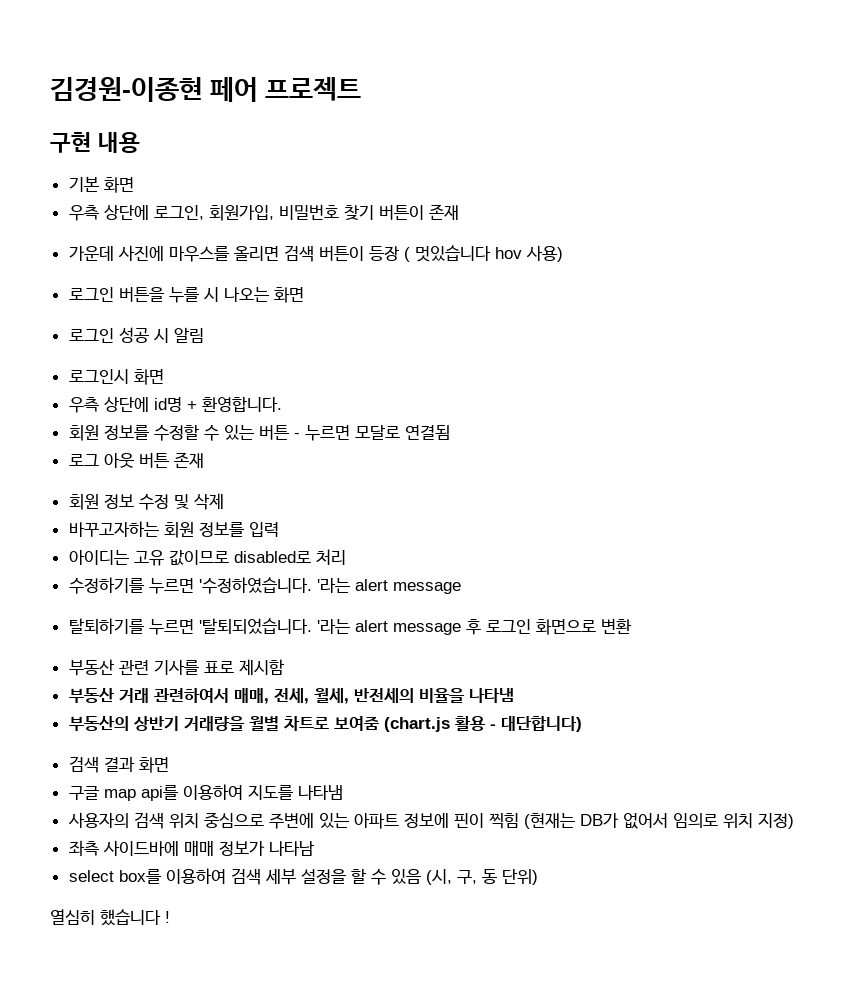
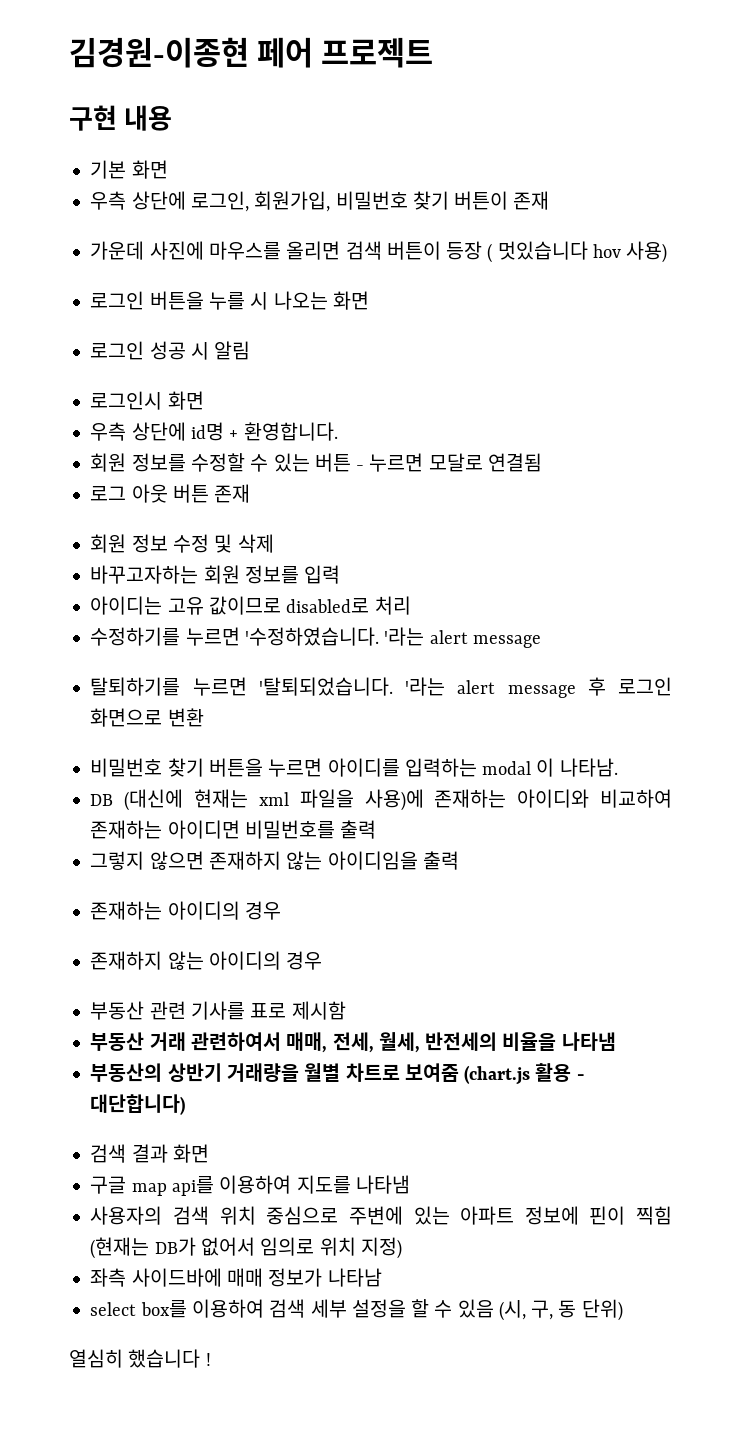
+ 비밀번호 찾기 버튼을 누르면 아이디를 입력하는 modal 이 나타남.
+ DB (대신에 현재는 xml 파일을 사용)에 존재하는 아이디와 비교하여 존재하는 아이디면 비밀번호를 출력
+ 그렇지 않으면 존재하지 않는 아이디임을 출력
+ 존재하는 아이디의 경우
+ 존재하지 않는 아이디의 경우

